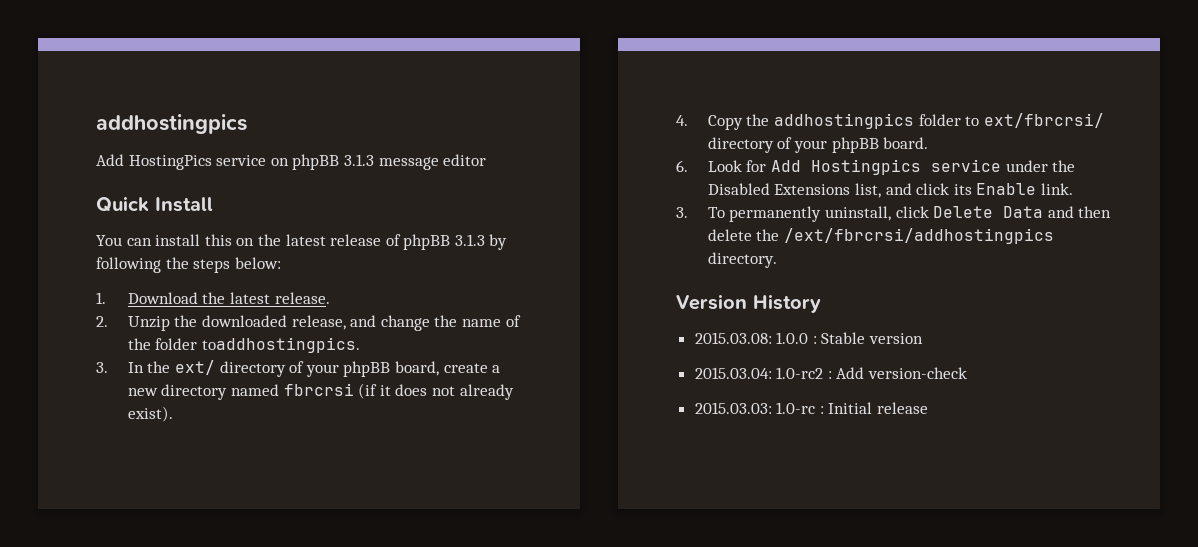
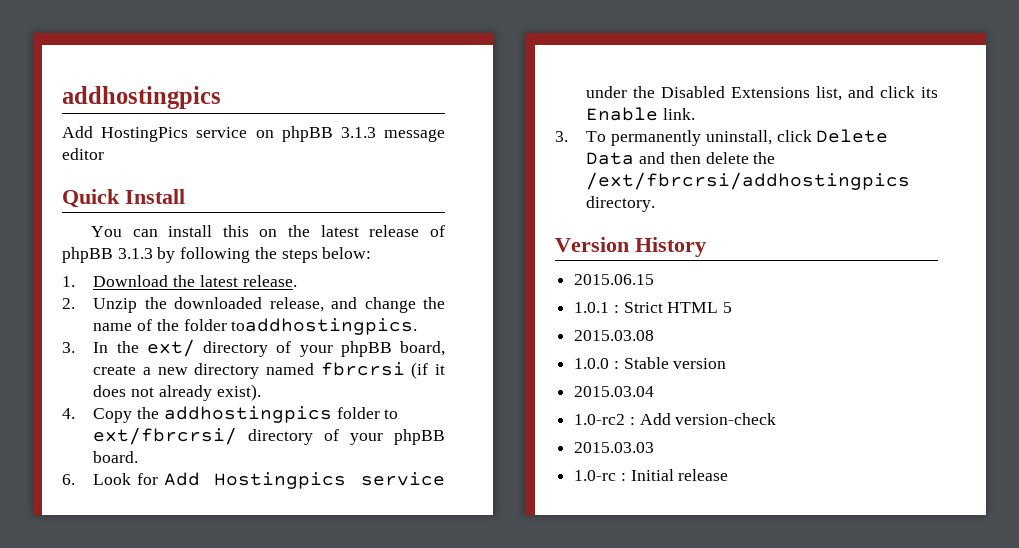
- 2015.03.08: 1.0.0 : Stable version
+ 2015.06.15
+ 1.0.1 : Strict HTML 5
+ 2015.03.08
+ 1.0.0 : Stable version
- 2015.03.04: 1.0-rc2 : Add version-check
+ 2015.03.04
+ 1.0-rc2 : Add version-check
- 2015.03.03: 1.0-rc : Initial release
+ 2015.03.03
+ 1.0-rc : Initial release

